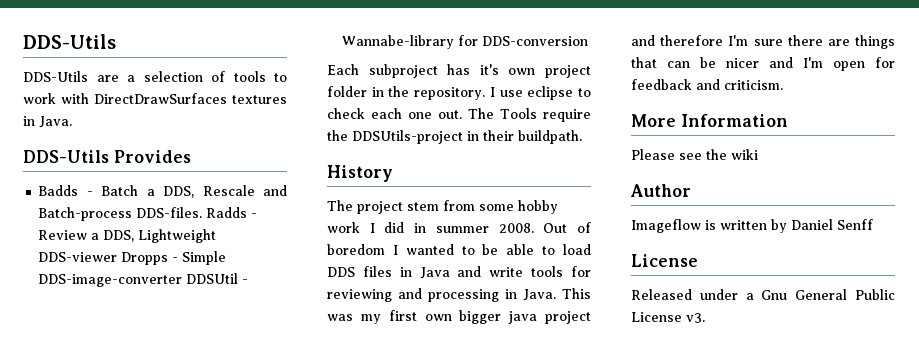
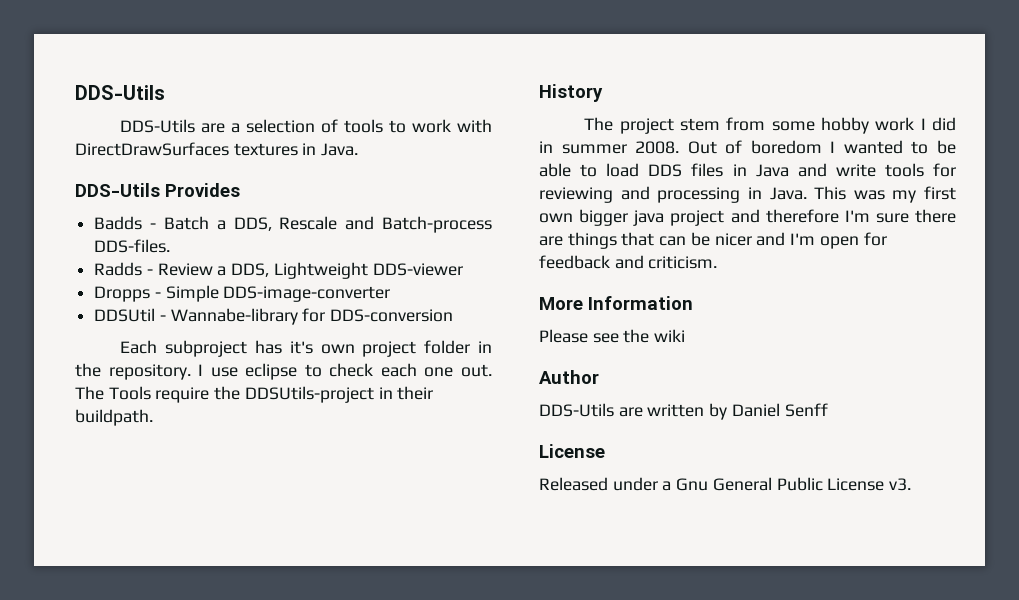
- Badds - Batch a DDS, Rescale and Batch-process DDS-files. Radds - Review a DDS, Lightweight DDS-viewer Dropps - Simple DDS-image-converter DDSUtil - Wannabe-library for DDS-conversion
+ Badds - Batch a DDS, Rescale and Batch-process DDS-files.
+ Radds - Review a DDS, Lightweight DDS-viewer
+ Dropps - Simple DDS-image-converter
+ DDSUtil - Wannabe-library for DDS-conversion
- Imageflow is written by Daniel Senff
+ DDS-Utils are written by Daniel Senff

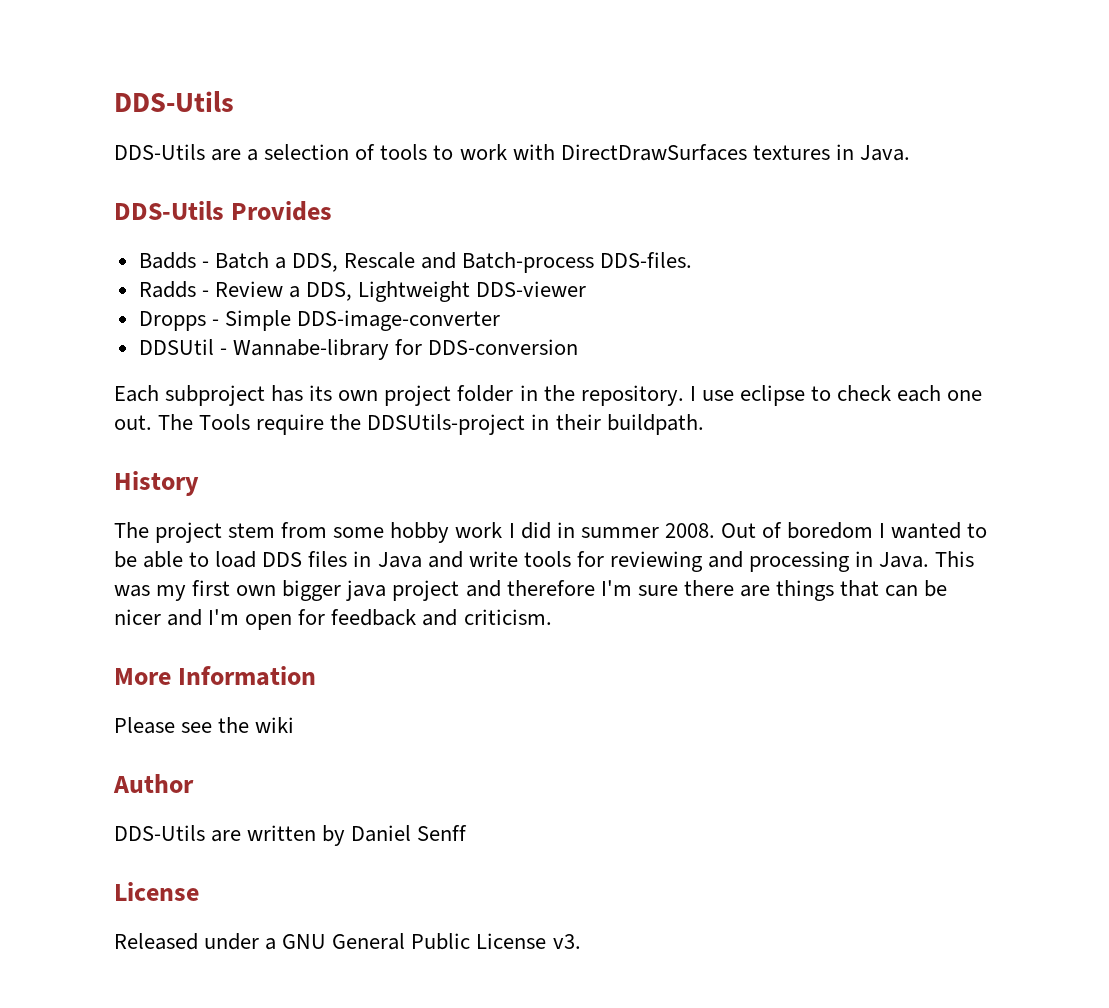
- Each subproject has it's own project folder in the repository.
+ Each subproject has its own project folder in the repository.
- Released under a Gnu General Public License v3.
+ Released under a GNU General Public License v3.

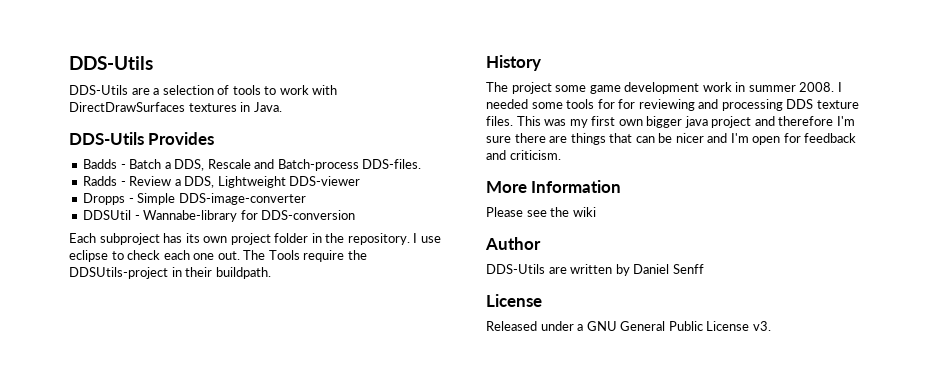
- The project stem from some hobby work I did in summer 2008. Out of boredom I wanted to be able to load DDS files in Java and write tools for reviewing and processing in Java.
+ The project some game development work in summer 2008. I needed some tools for for reviewing and processing DDS texture files.

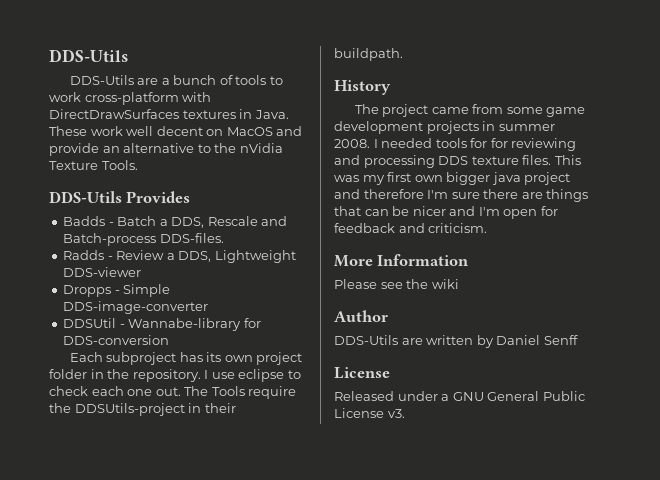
- DDS-Utils are a selection of tools to work with DirectDrawSurfaces textures in Java.
+ DDS-Utils are a bunch of tools to work cross-platform with DirectDrawSurfaces textures in Java. These work well decent on MacOS and provide an alternative to the nVidia Texture Tools.
- The project some game development work in summer 2008.
+ The project came from some game development projects in summer 2008.
- I needed some tools for for reviewing and processing DDS texture files.
+ I needed tools for for reviewing and processing DDS texture files.

